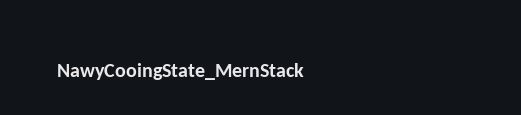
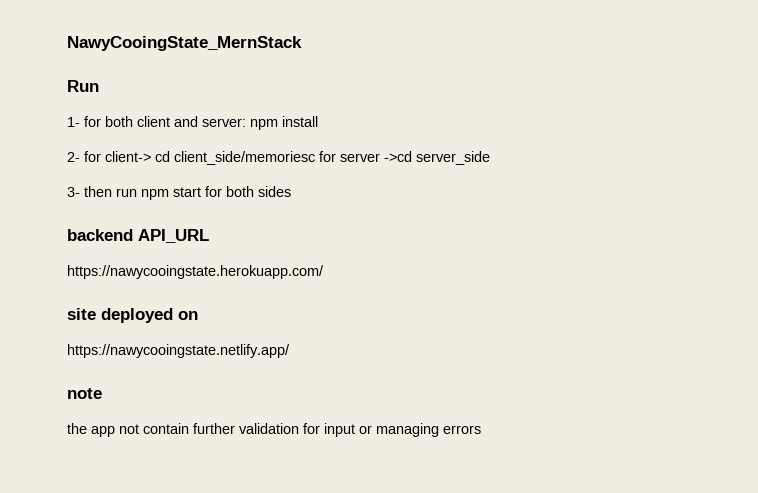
+ Run
+ 1- for both client and server: npm install
+ 2- for client-> cd client_side/memoriesc for server ->cd server_side
+ 3- then run npm start for both sides
+ backend API_URL
+ https://nawycooingstate.herokuapp.com/
+ site deployed on
+ https://nawycooingstate.netlify.app/
+ note
+ the app not contain further validation for input or managing errors

